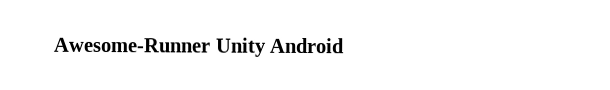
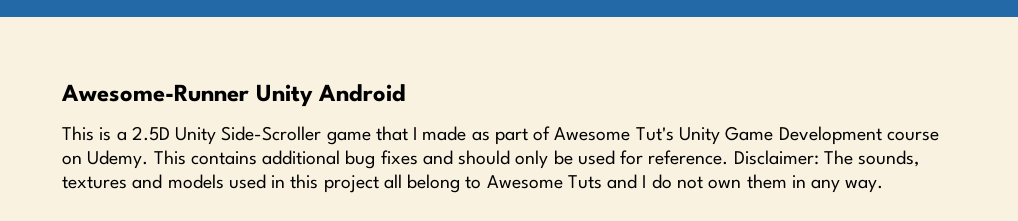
+ This is a 2.5D Unity Side-Scroller game that I made as part of Awesome Tut's Unity Game Development course on Udemy. This contains additional bug fixes and should only be used for reference. Disclaimer: The sounds, textures and models used in this project all belong to Awesome Tuts and I do not own them in any way.

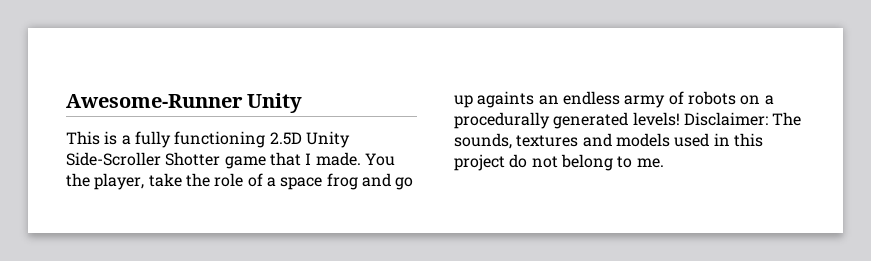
- Awesome-Runner Unity Android
+ Awesome-Runner Unity
- This is a 2.5D Unity Side-Scroller game that I made as part of Awesome Tut's Unity Game Development course on Udemy. This contains additional bug fixes and should only be used for reference.
+ This is a fully functioning 2.5D Unity Side-Scroller Shotter game that I made. You the player, take the role of a space frog and go up againts an endless army of robots on a procedurally generated levels!
- Disclaimer: The sounds, textures and models used in this project all belong to Awesome Tuts and I do not own them in any way.
+ Disclaimer: The sounds, textures and models used in this project do not belong to me.

